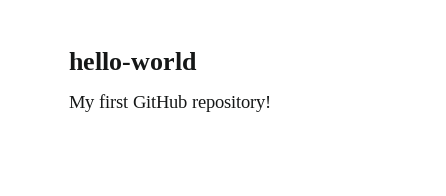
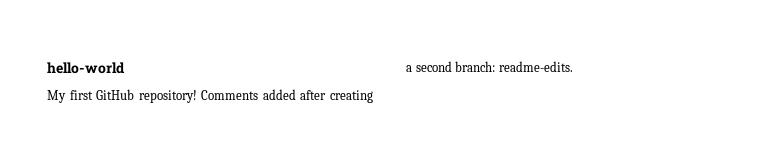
+ Comments added after creating a second branch: readme-edits.

